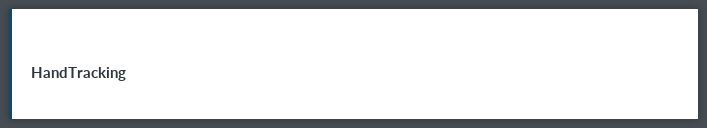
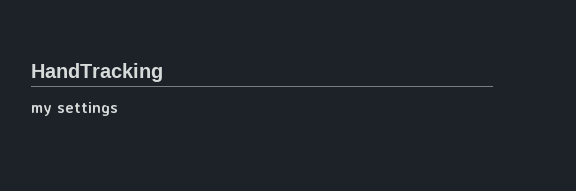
+ my settings

